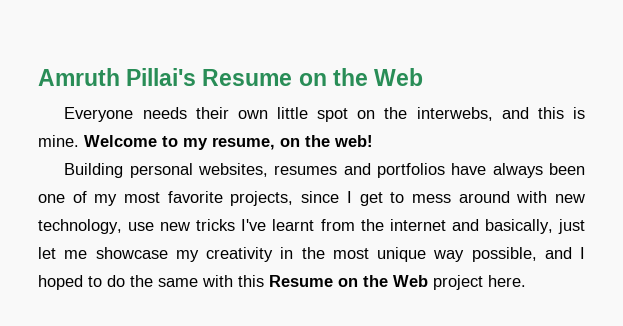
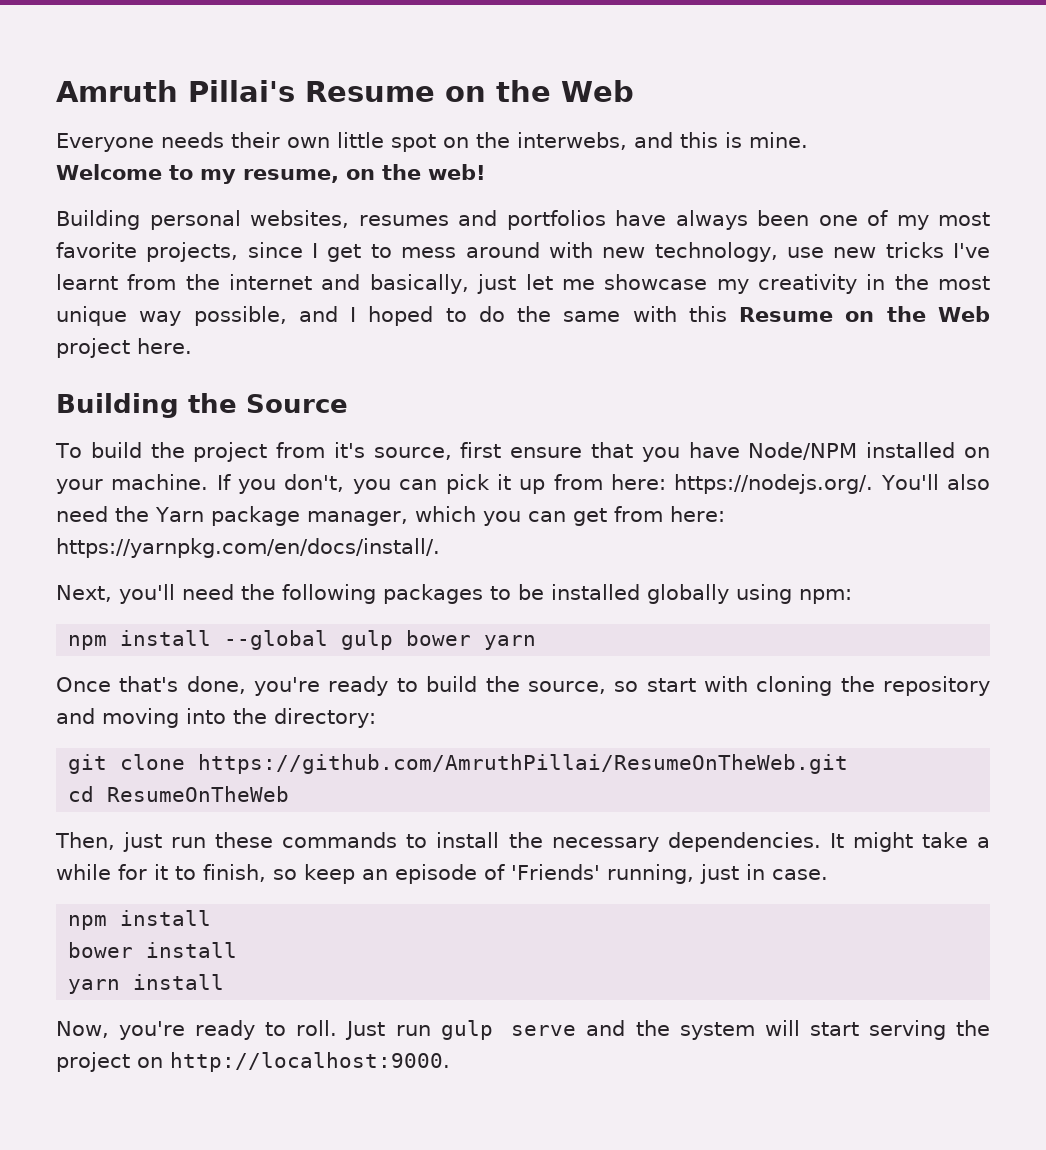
- Everyone needs their own little spot on the interwebs, and this is mine. Welcome to my resume, on the web!
+ Everyone needs their own little spot on the interwebs, and this is mine.
+ Welcome to my resume, on the web!
+ Building the Source
+ To build the project from it's source, first ensure that you have Node/NPM installed on your machine. If you don't, you can pick it up from here: https://nodejs.org/. You'll also need the Yarn package manager, which you can get from here: https://yarnpkg.com/en/docs/install/.
+ Next, you'll need the following packages to be installed globally using npm:
+ npm install --global gulp bower yarn
+ Once that's done, you're ready to build the source, so start with cloning the repository and moving into the directory:
+ git clone https://github.com/AmruthPillai/ResumeOnTheWeb.git
+ cd ResumeOnTheWeb
+ Then, just run these commands to install the necessary dependencies. It might take a while for it to finish, so keep an episode of 'Friends' running, just in case.
+ npm install
+ bower install
+ yarn install
+ Now, you're ready to roll. Just run gulp serve and the system will start serving the project on http://localhost:9000.

